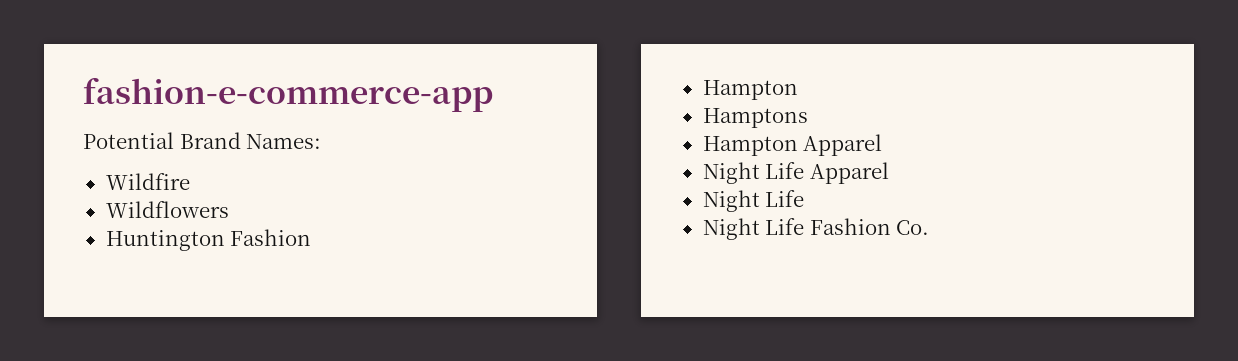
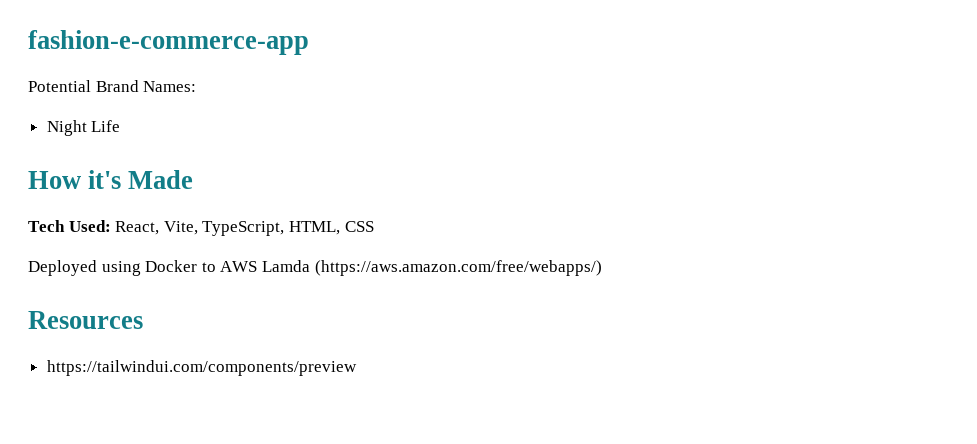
- Wildfire
- Wildflowers
- Huntington Fashion
- Hampton
- Hamptons
- Hampton Apparel
- Night Life Apparel
  Night Life
- Night Life Fashion Co.
+ How it's Made
+ Tech Used: React, Vite, TypeScript, HTML, CSS
+ Deployed using Docker to AWS Lamda (https://aws.amazon.com/free/webapps/)
+ Resources
+ https://tailwindui.com/components/preview

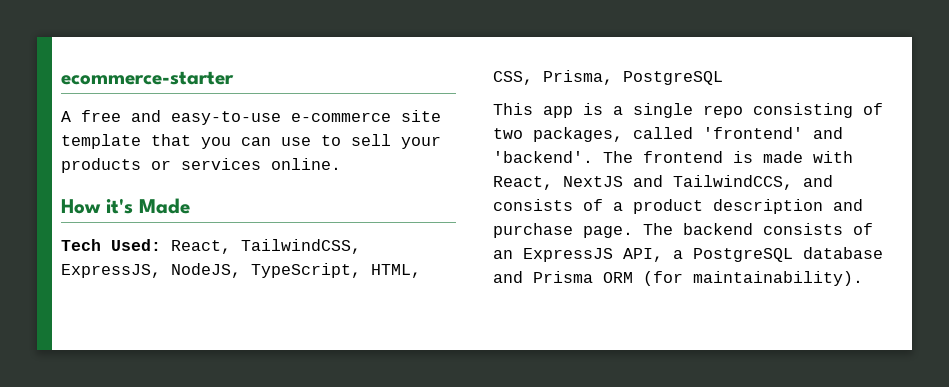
- fashion-e-commerce-app
- Potential Brand Names:
- Night Life
+ ecommerce-starter
+ A free and easy-to-use e-commerce site template that you can use to sell your products or services online.
- Tech Used: React, Vite, TypeScript, HTML, CSS
- Deployed using Docker to AWS Lamda (https://aws.amazon.com/free/webapps/)
- Resources
- https://tailwindui.com/components/preview
+ Tech Used: React, TailwindCSS, ExpressJS, NodeJS, TypeScript, HTML, CSS, Prisma, PostgreSQL
+ This app is a single repo consisting of two packages, called 'frontend' and 'backend'. The frontend is made with React, NextJS and TailwindCCS, and consists of a product description and purchase page. The backend consists of an ExpressJS API, a PostgreSQL database and Prisma ORM (for maintainability).

